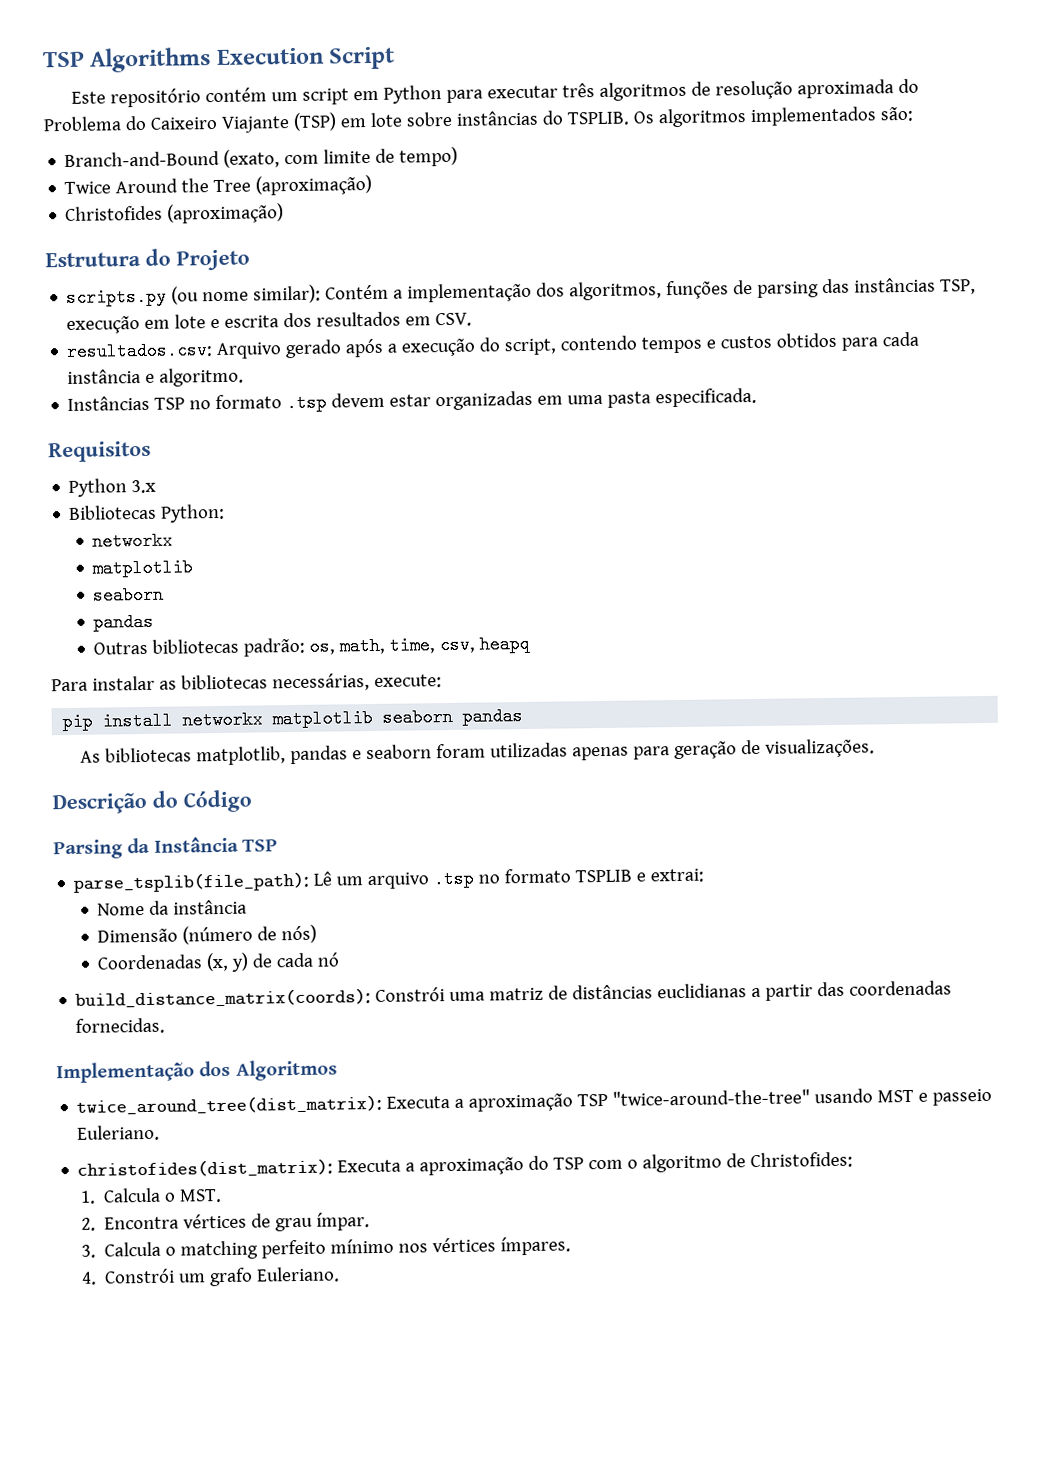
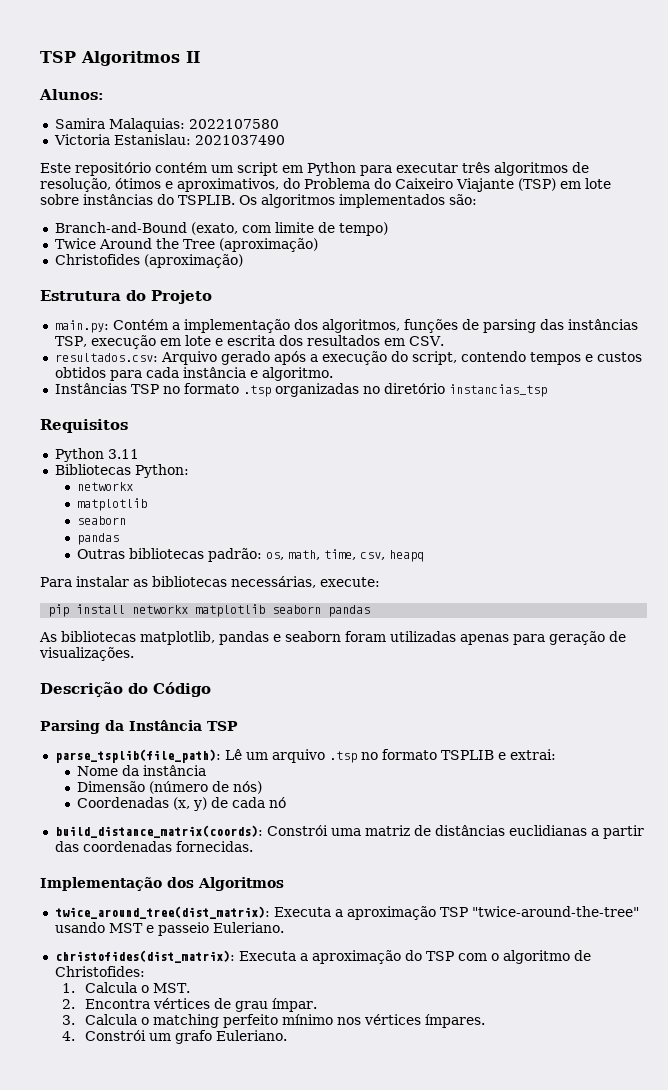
- TSP Algorithms Execution Script
+ TSP Algoritmos II
+ Alunos:
+ Samira Malaquias: 2022107580
+ Victoria Estanislau: 2021037490
- Este repositório contém um script em Python para executar três algoritmos de resolução aproximada do Problema do Caixeiro Viajante (TSP) em lote sobre instâncias do TSPLIB.
+ Este repositório contém um script em Python para executar três algoritmos de resolução, ótimos e aproximativos, do Problema do Caixeiro Viajante (TSP) em lote sobre instâncias do TSPLIB.
- scripts.py (ou nome similar): Contém a implementação dos algoritmos, funções de parsing das instâncias TSP, execução em lote e escrita dos resultados em CSV.
+ main.py: Contém a implementação dos algoritmos, funções de parsing das instâncias TSP, execução em lote e escrita dos resultados em CSV.
- Instâncias TSP no formato .tsp devem estar organizadas em uma pasta especificada.
+ Instâncias TSP no formato .tsp organizadas no diretório instancias_tsp
- Python 3.x
+ Python 3.11

